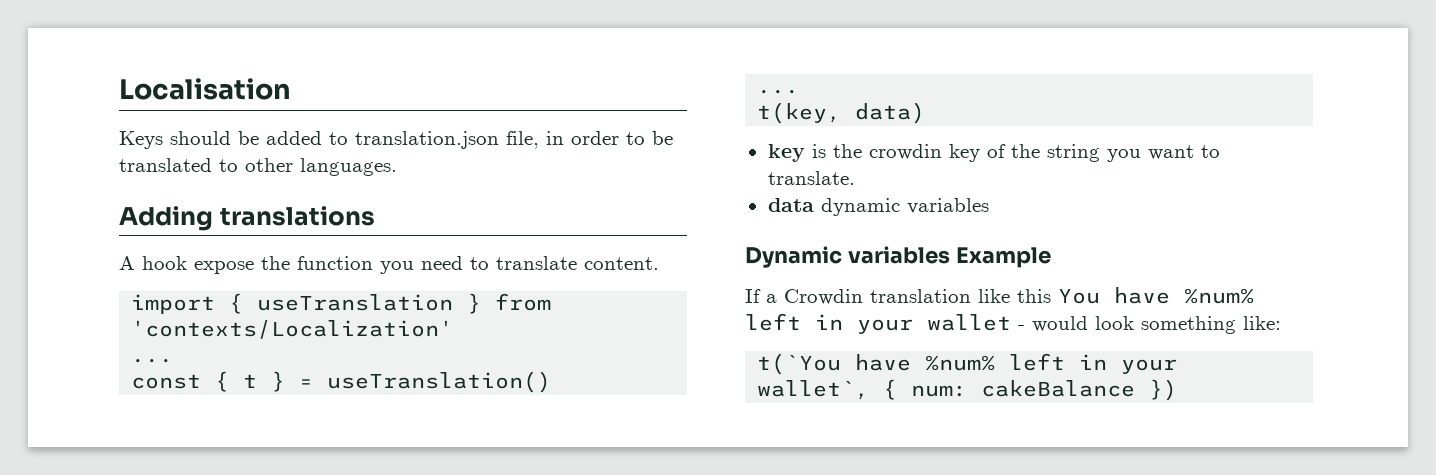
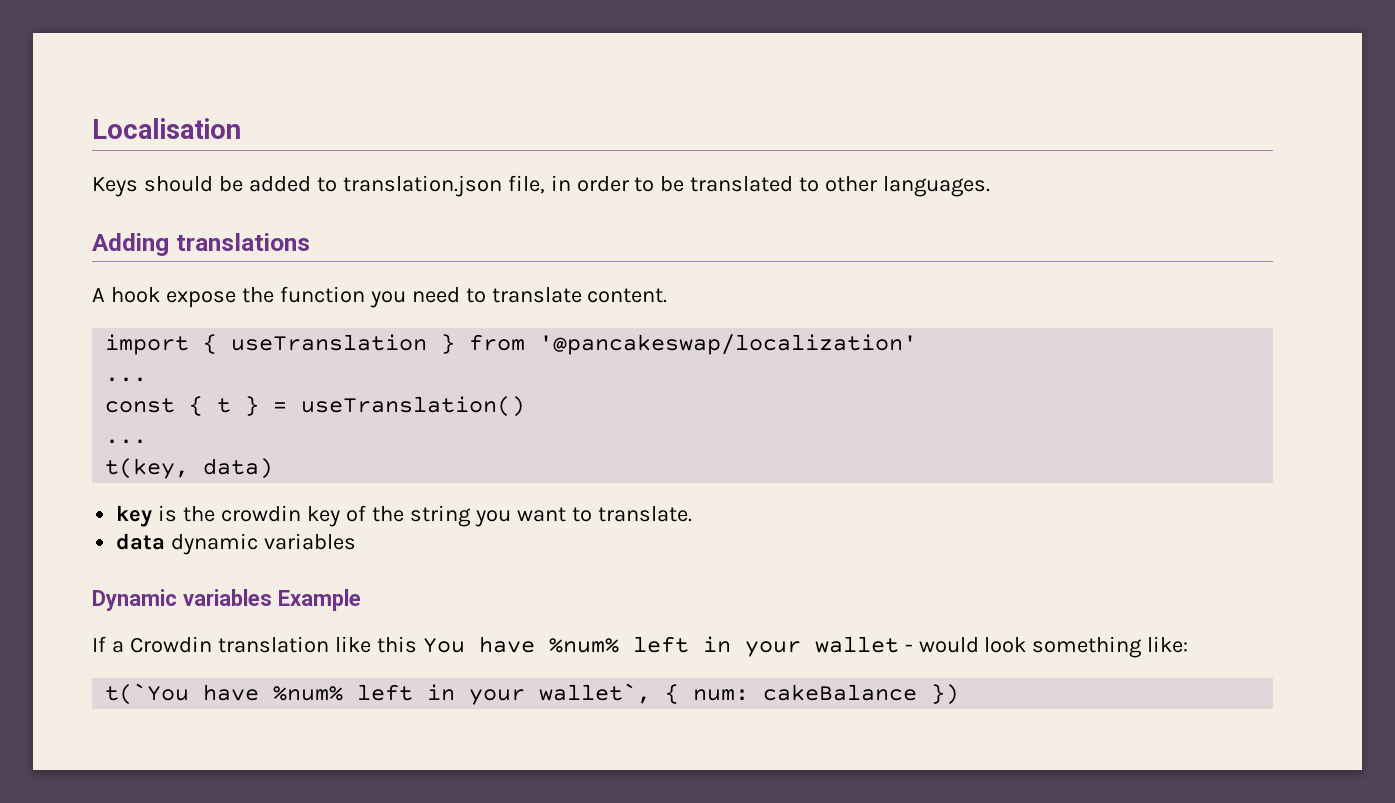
- import { useTranslation } from 'contexts/Localization'
+ import { useTranslation } from '@pancakeswap/localization'

